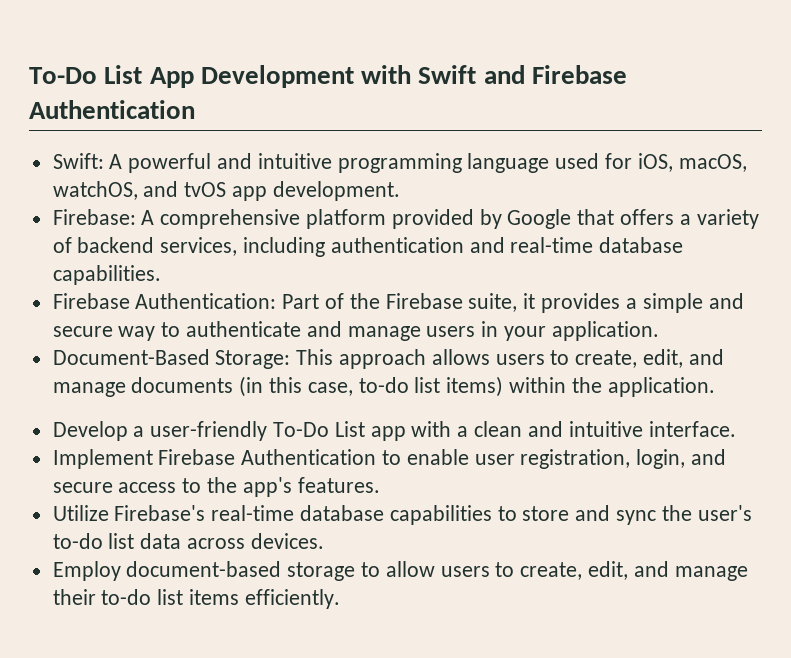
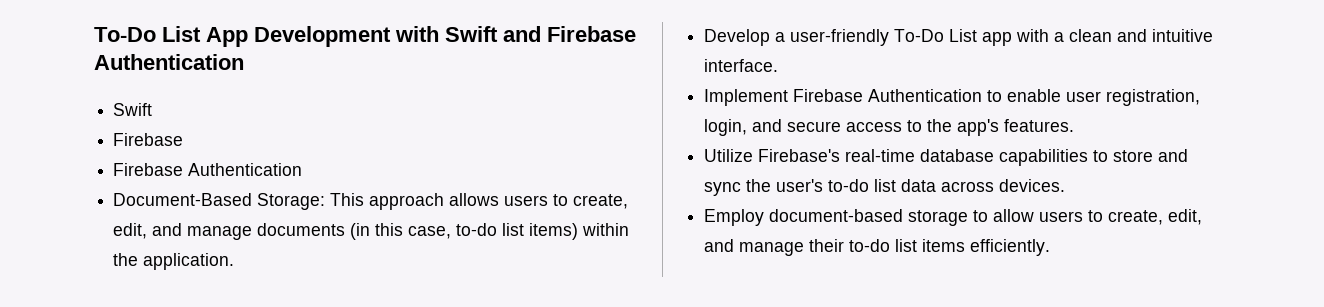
  To-Do List App Development with Swift and Firebase Authentication
- Swift: A powerful and intuitive programming language used for iOS, macOS, watchOS, and tvOS app development.
- Firebase: A comprehensive platform provided by Google that offers a variety of backend services, including authentication and real-time database capabilities.
- Firebase Authentication: Part of the Firebase suite, it provides a simple and secure way to authenticate and manage users in your application.
+ Swift
+ Firebase
+ Firebase Authentication

